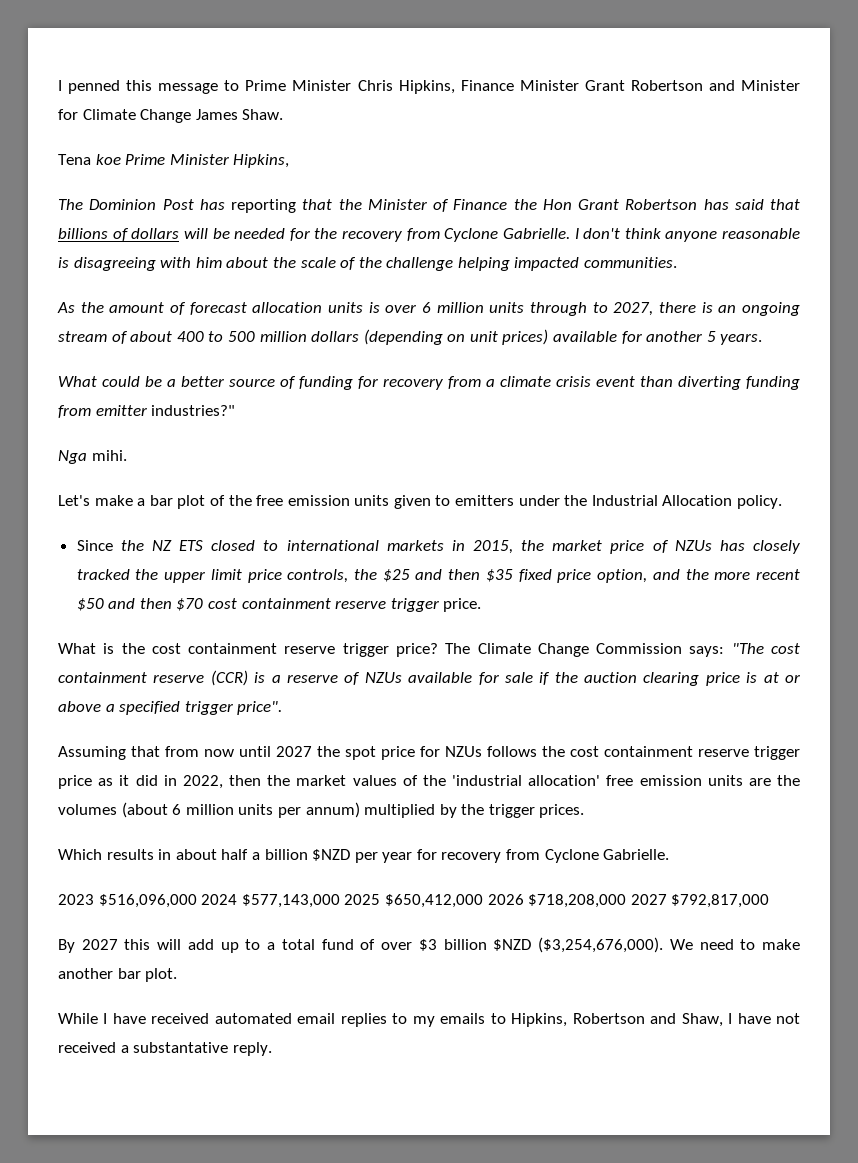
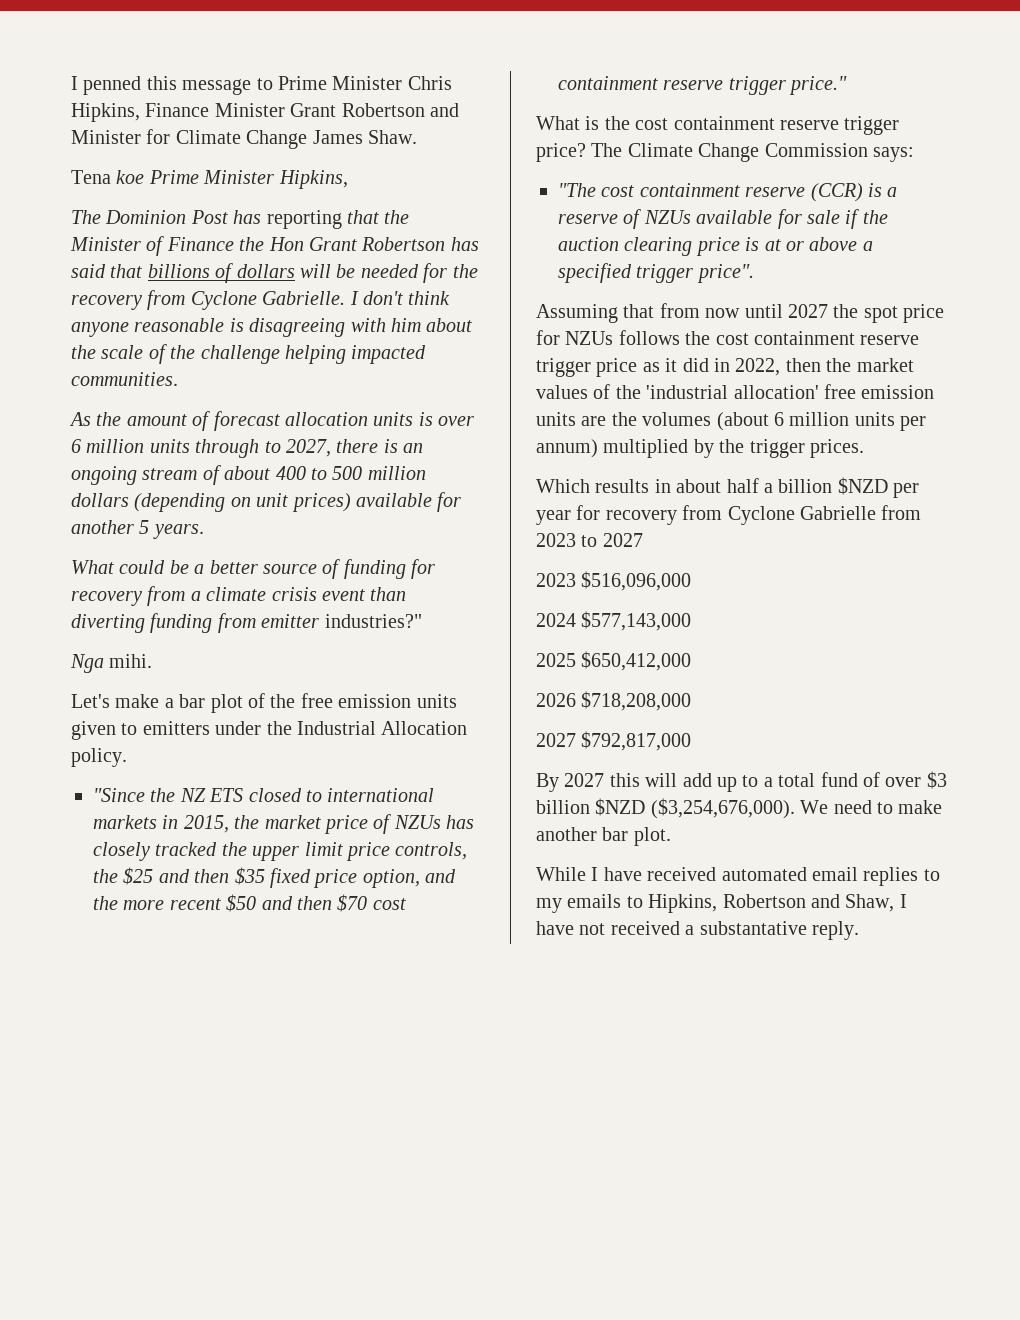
- Since the NZ ETS closed to international markets in 2015, the market price of NZUs has closely tracked the upper limit price controls, the $25 and then $35 fixed price option, and the more recent $50 and then $70 cost containment reserve trigger price.
+ "Since the NZ ETS closed to international markets in 2015, the market price of NZUs has closely tracked the upper limit price controls, the $25 and then $35 fixed price option, and the more recent $50 and then $70 cost containment reserve trigger price."
- The Climate Change Commission says: "The cost containment reserve (CCR) is a reserve of NZUs available for sale if the auction clearing price is at or above a specified trigger price".
+ The Climate Change Commission says:
+ "The cost containment reserve (CCR) is a reserve of NZUs available for sale if the auction clearing price is at or above a specified trigger price".
- Which results in about half a billion $NZD per year for recovery from Cyclone Gabrielle.
+ Which results in about half a billion $NZD per year for recovery from Cyclone Gabrielle from 2023 to 2027
- 2023 $516,096,000 2024 $577,143,000 2025 $650,412,000 2026 $718,208,000 2027 $792,817,000
+ 2023 $516,096,000
+ 2024 $577,143,000
+ 2025 $650,412,000
+ 2026 $718,208,000
+ 2027 $792,817,000

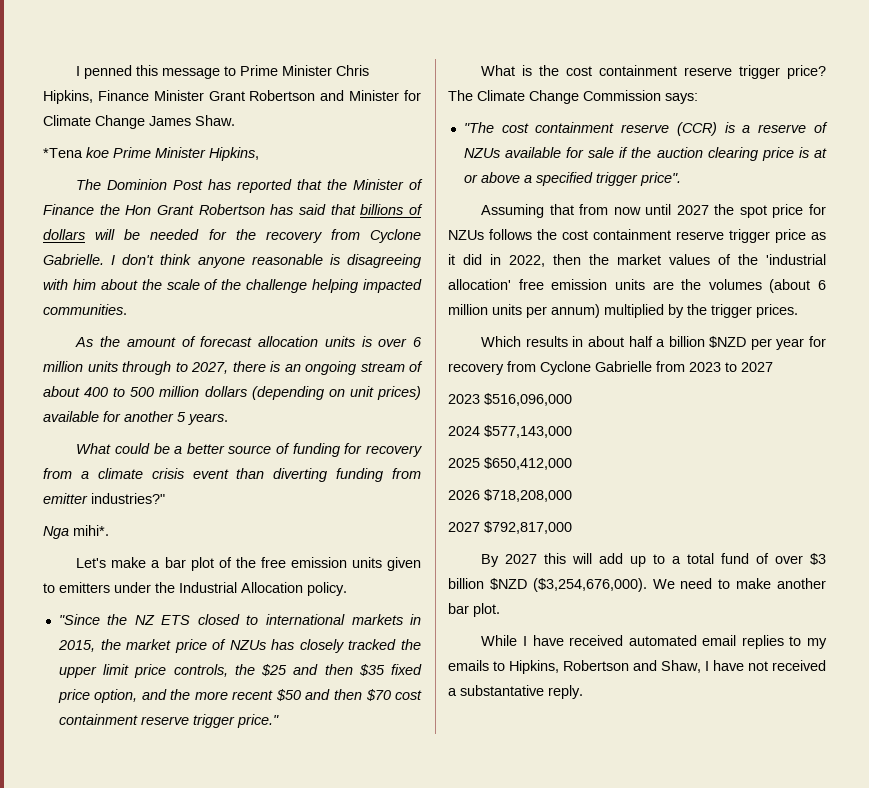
- Tena koe Prime Minister Hipkins,
+ *Tena koe Prime Minister Hipkins,
- The Dominion Post has reporting that the Minister of Finance the Hon Grant Robertson has said that billions of dollars will be needed for the recovery from Cyclone Gabrielle.
+ The Dominion Post has reported that the Minister of Finance the Hon Grant Robertson has said that billions of dollars will be needed for the recovery from Cyclone Gabrielle.
- Nga mihi.
+ Nga mihi*.

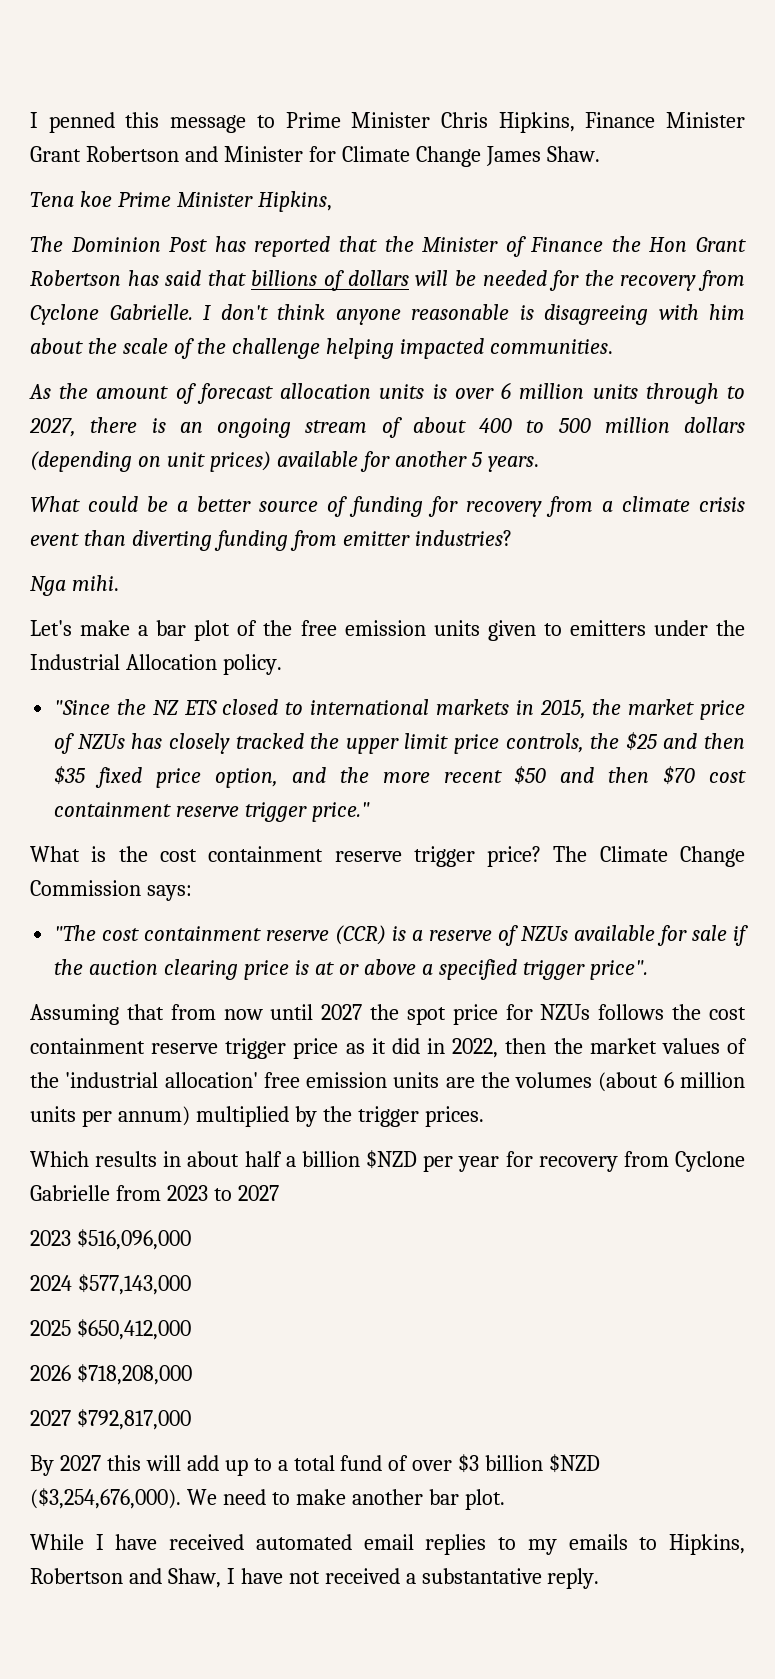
- *Tena koe Prime Minister Hipkins,
+ Tena koe Prime Minister Hipkins,
- What could be a better source of funding for recovery from a climate crisis event than diverting funding from emitter industries?"
+ What could be a better source of funding for recovery from a climate crisis event than diverting funding from emitter industries?
- Nga mihi*.
+ Nga mihi.

